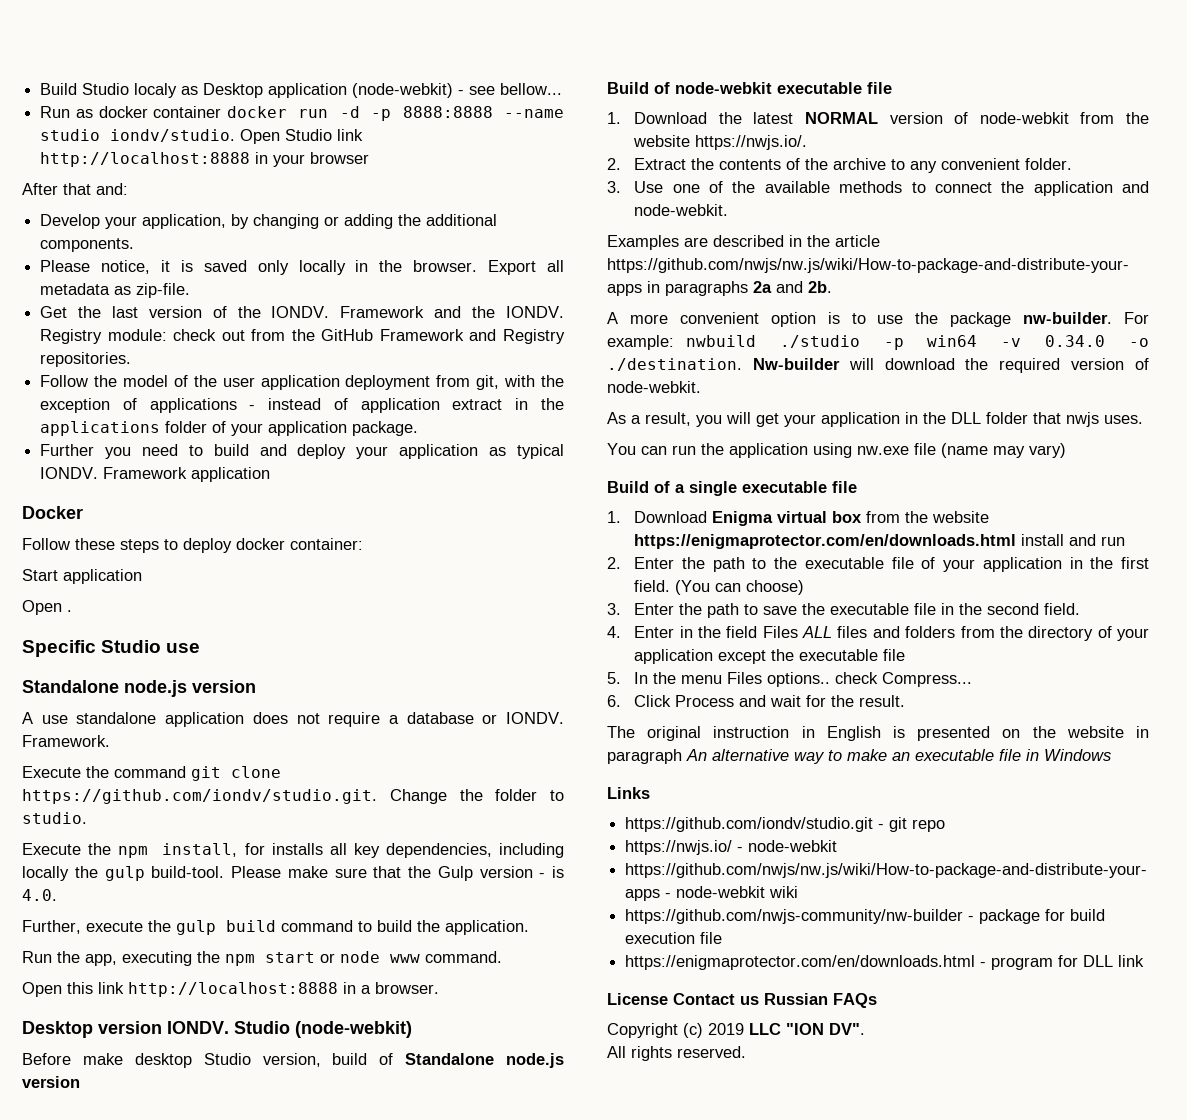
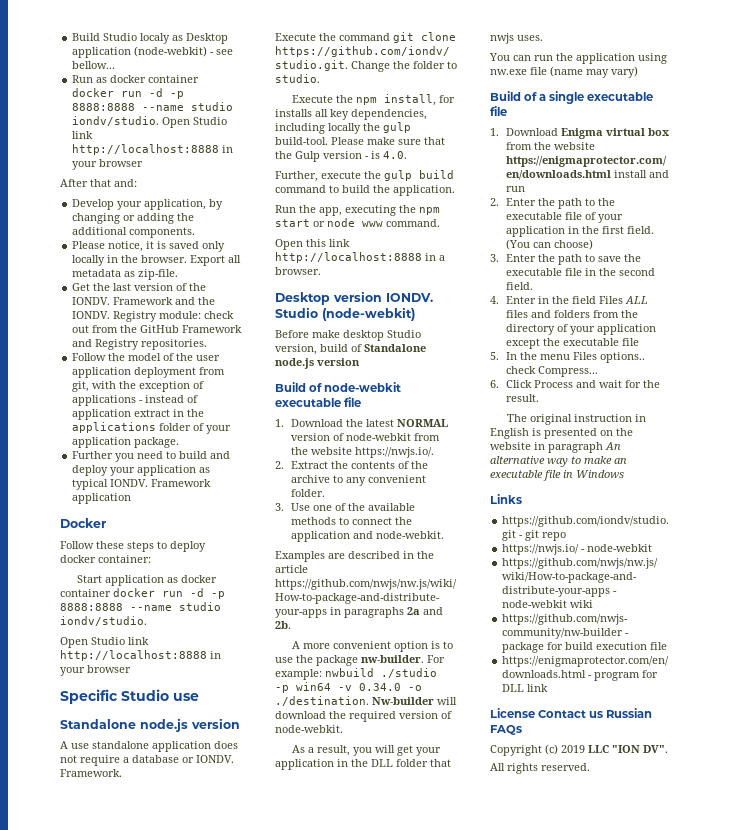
- Start application
- Open .
+ Start application as docker container docker run -d -p 8888:8888 --name studio iondv/studio.
+ Open Studio link http://localhost:8888 in your browser

